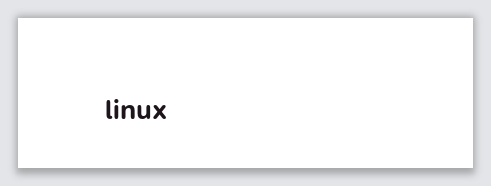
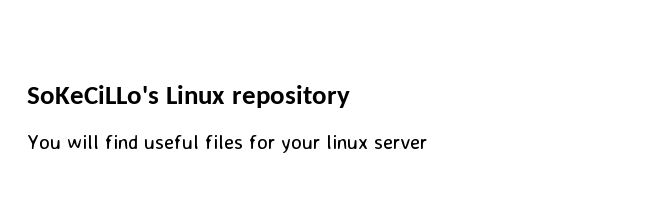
- linux
+ SoKeCiLLo's Linux repository
+ You will find useful files for your linux server

